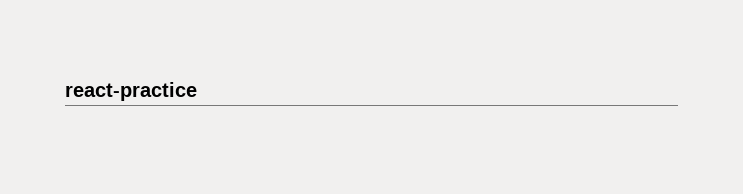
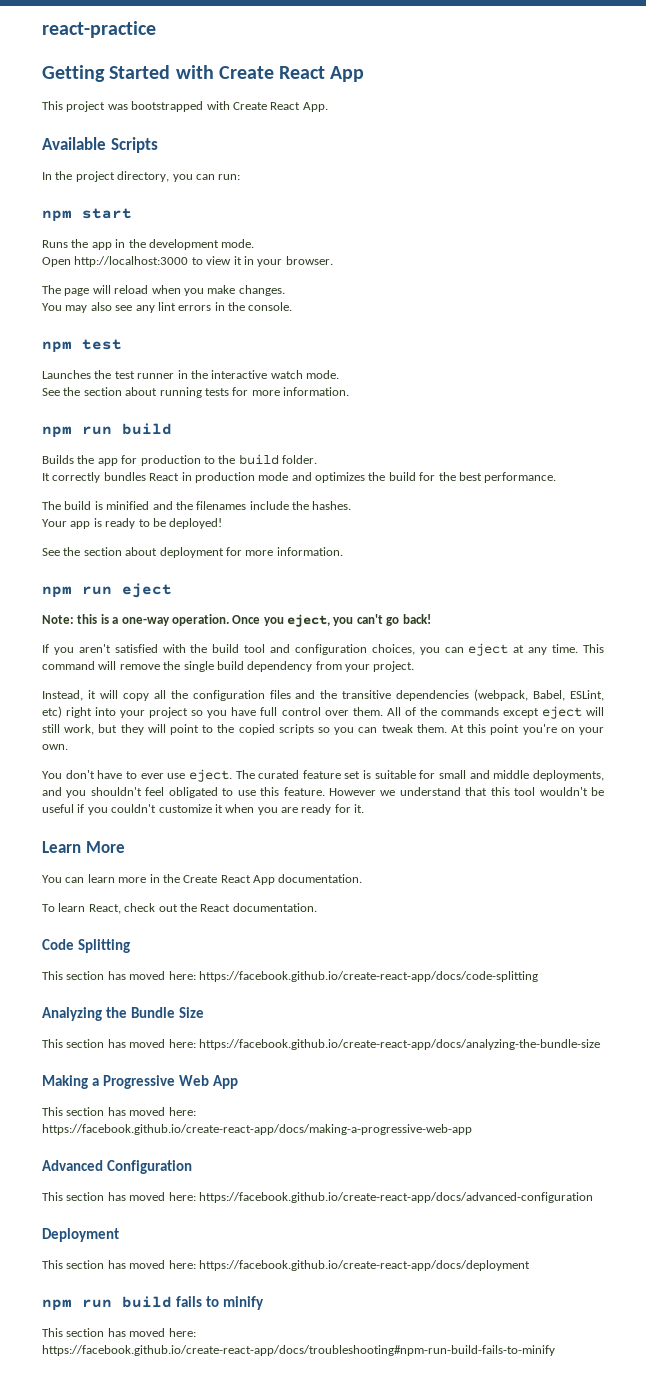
+ Getting Started with Create React App
+ This project was bootstrapped with Create React App.
+ Available Scripts
+ In the project directory, you can run:
+ npm start
+ Runs the app in the development mode.
+ Open http://localhost:3000 to view it in your browser.
+ The page will reload when you make changes.
+ You may also see any lint errors in the console.
+ npm test
+ Launches the test runner in the interactive watch mode.
+ See the section about running tests for more information.
+ npm run build
+ Builds the app for production to the build folder.
+ It correctly bundles React in production mode and optimizes the build for the best performance.
+ The build is minified and the filenames include the hashes.
+ Your app is ready to be deployed!
+ See the section about deployment for more information.
+ npm run eject
+ Note: this is a one-way operation. Once you eject, you can't go back!
+ If you aren't satisfied with the build tool and configuration choices, you can eject at any time. This command will remove the single build dependency from your project.
+ Instead, it will copy all the configuration files and the transitive dependencies (webpack, Babel, ESLint, etc) right into your project so you have full control over them. All of the commands except eject will still work, but they will point to the copied scripts so you can tweak them. At this point you're on your own.
+ You don't have to ever use eject. The curated feature set is suitable for small and middle deployments, and you shouldn't feel obligated to use this feature. However we understand that this tool wouldn't be useful if you couldn't customize it when you are ready for it.
+ Learn More
+ You can learn more in the Create React App documentation.
+ To learn React, check out the React documentation.
+ Code Splitting
+ This section has moved here: https://facebook.github.io/create-react-app/docs/code-splitting
+ Analyzing the Bundle Size
+ This section has moved here: https://facebook.github.io/create-react-app/docs/analyzing-the-bundle-size
+ Making a Progressive Web App
+ This section has moved here: https://facebook.github.io/create-react-app/docs/making-a-progressive-web-app
+ Advanced Configuration
+ This section has moved here: https://facebook.github.io/create-react-app/docs/advanced-configuration
+ Deployment
+ This section has moved here: https://facebook.github.io/create-react-app/docs/deployment
+ npm run build fails to minify
+ This section has moved here: https://facebook.github.io/create-react-app/docs/troubleshooting#npm-run-build-fails-to-minify

